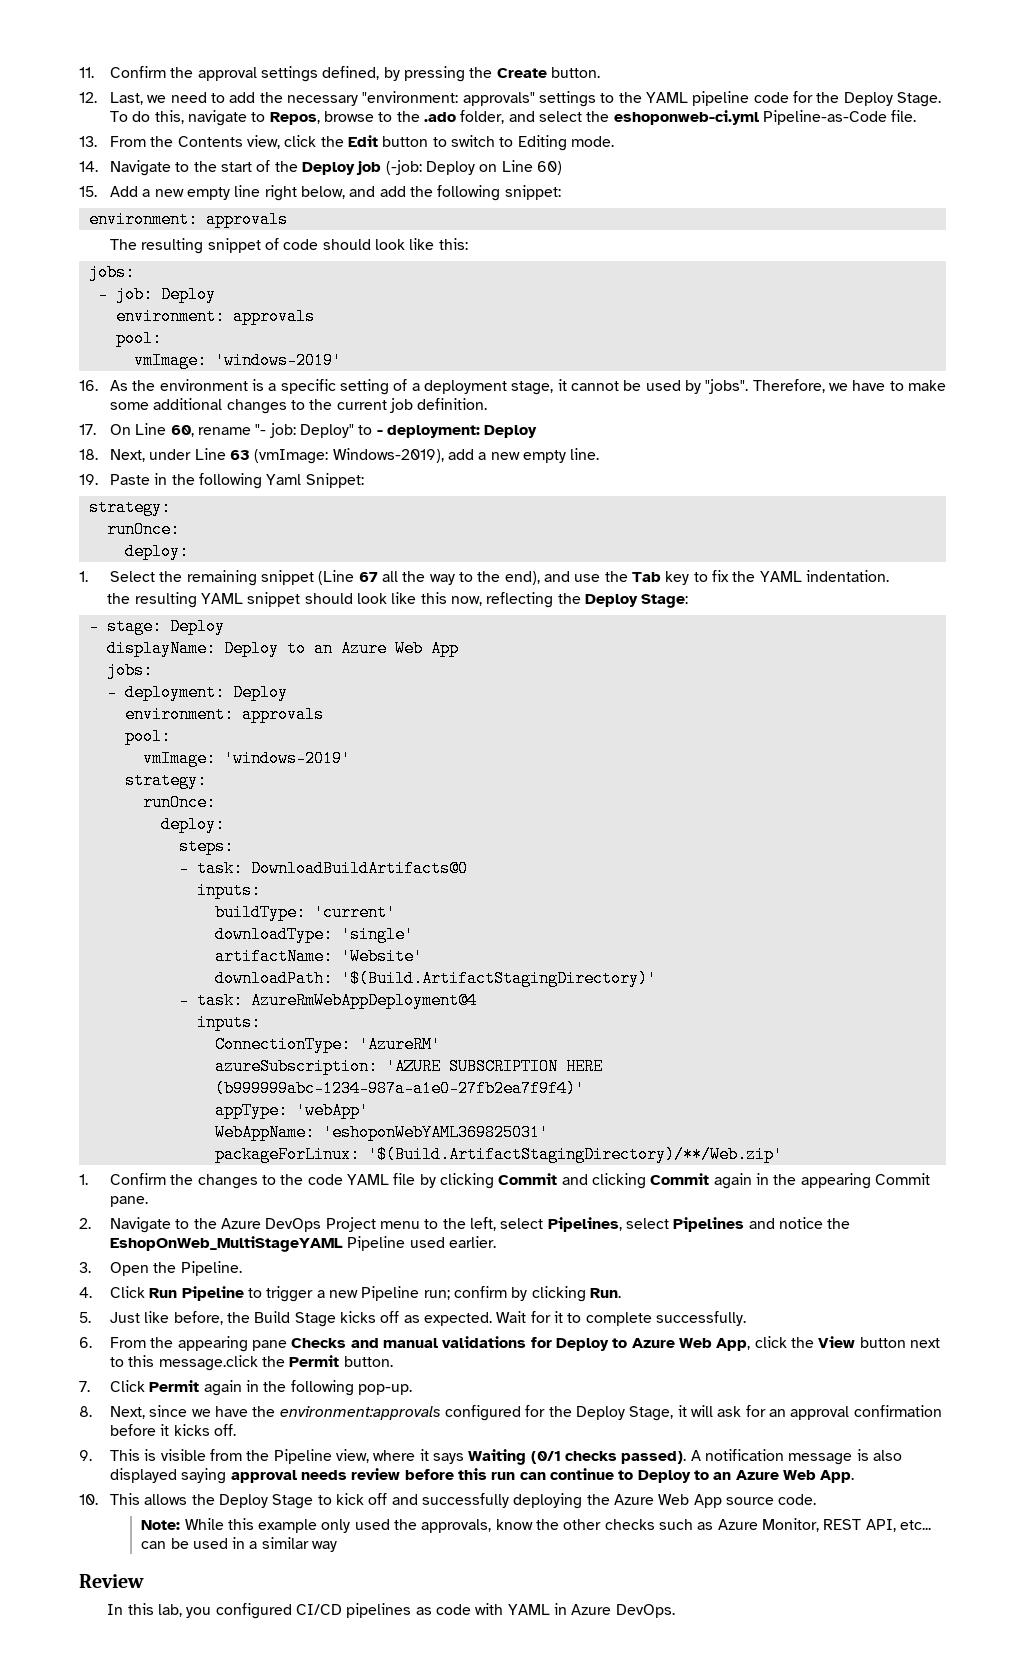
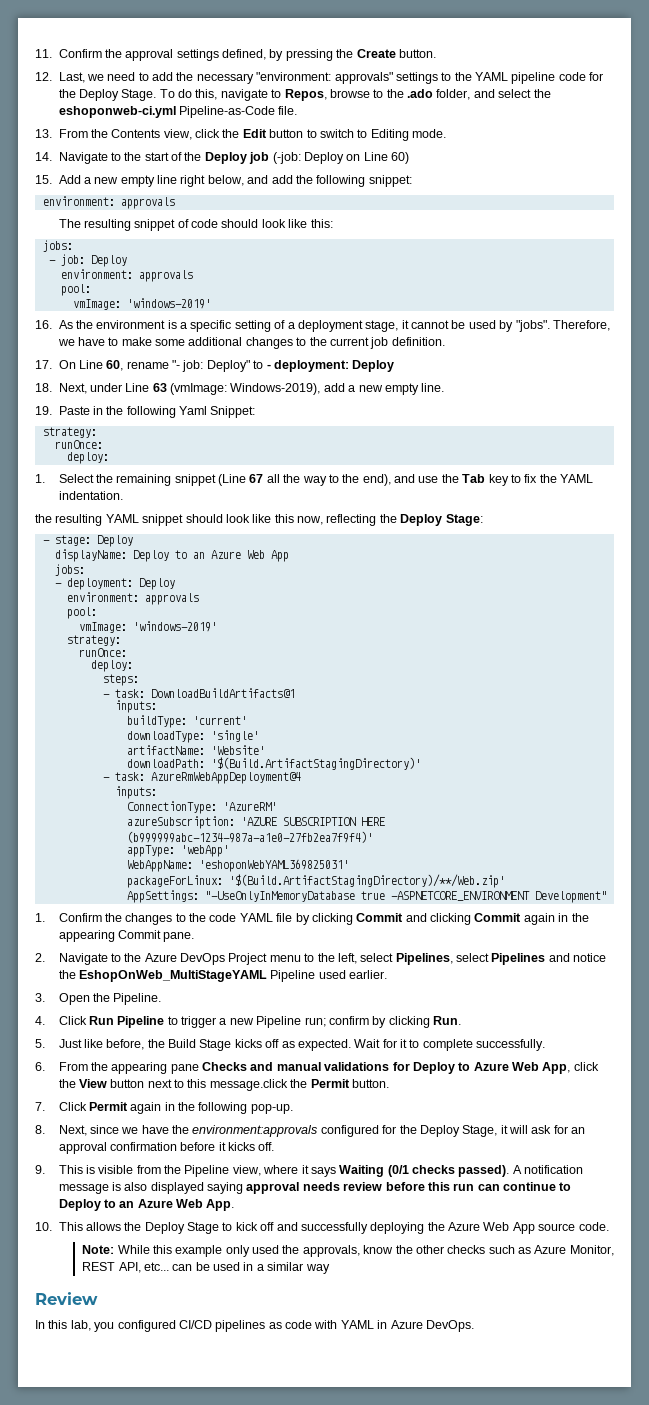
- - task: DownloadBuildArtifacts@0
+ - task: DownloadBuildArtifacts@1
+ AppSettings: "-UseOnlyInMemoryDatabase true -ASPNETCORE_ENVIRONMENT Development"

